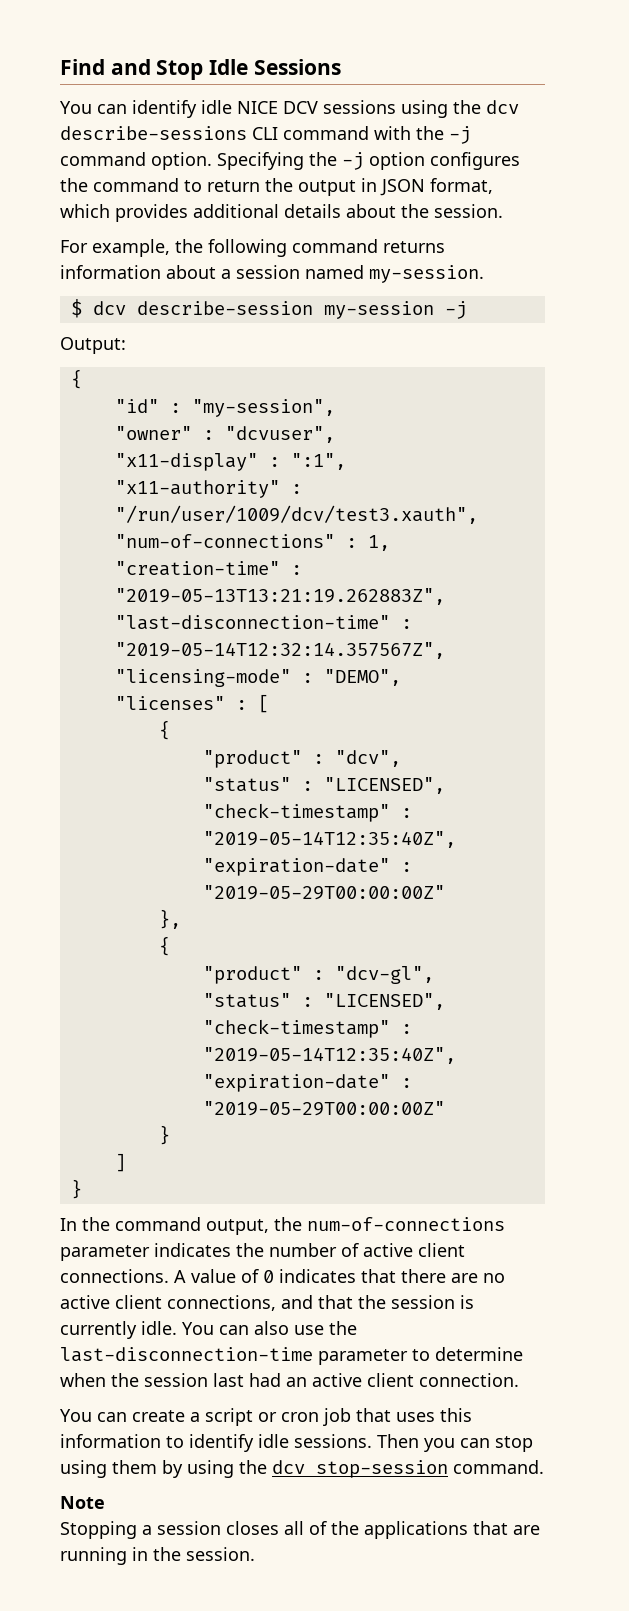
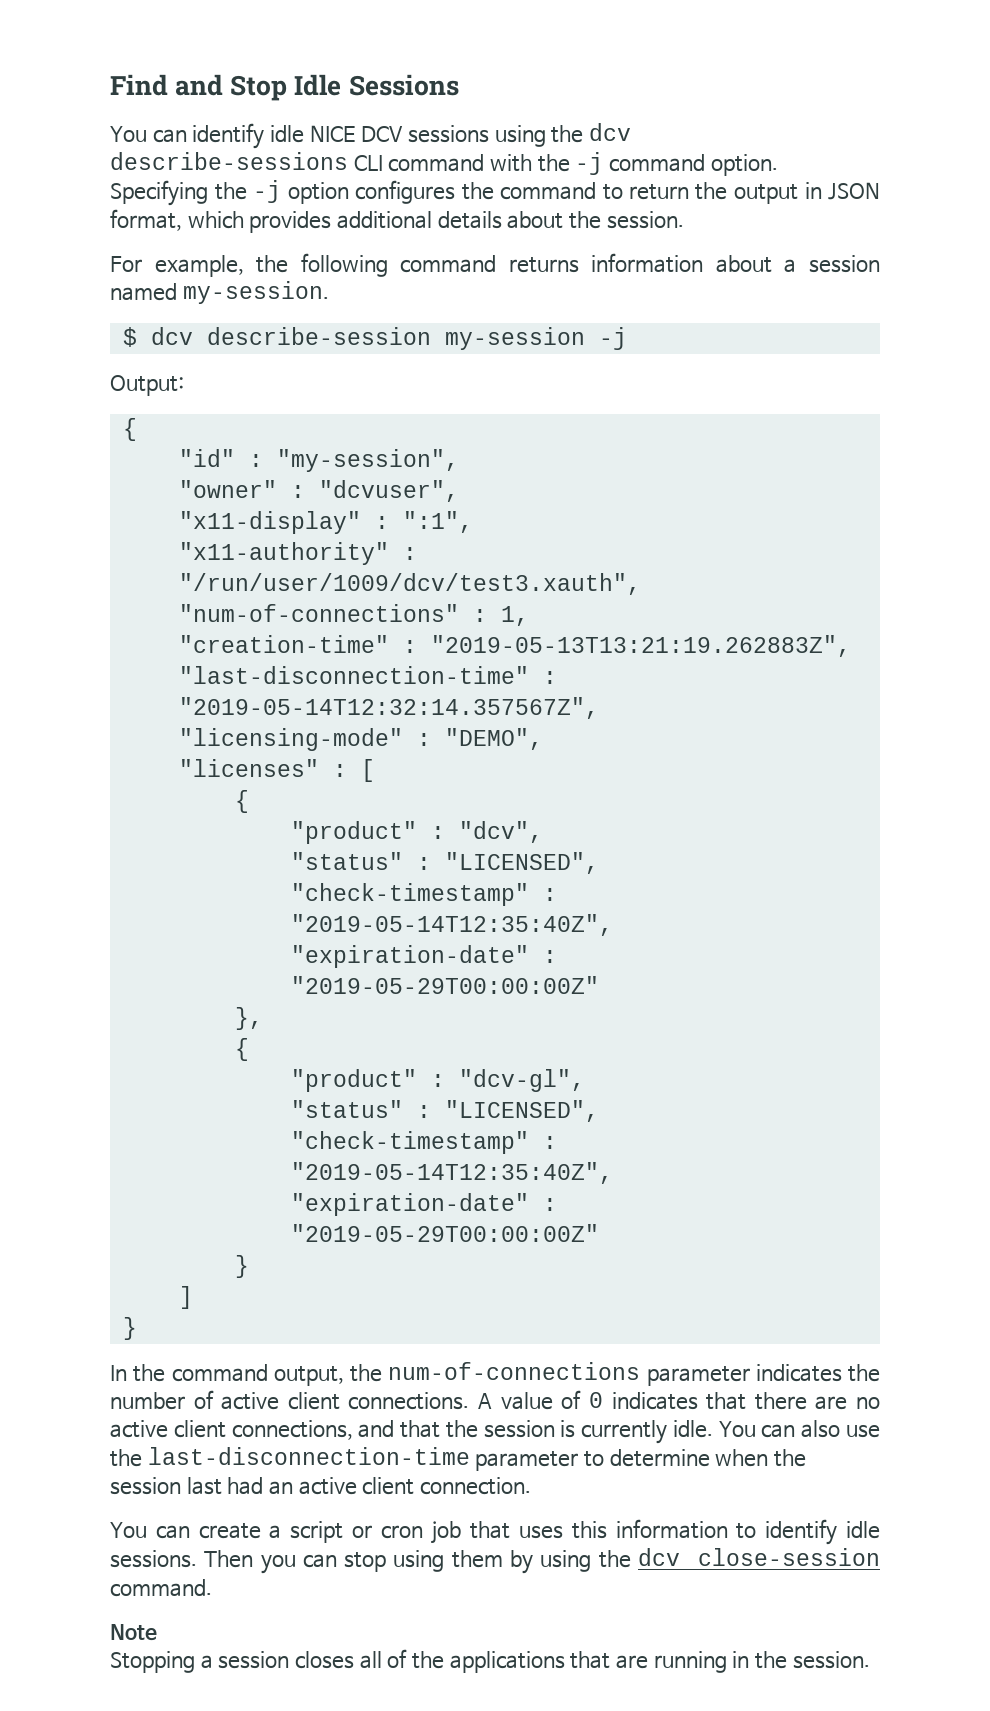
- Then you can stop using them by using the dcv stop-session command.
+ Then you can stop using them by using the dcv close-session command.

